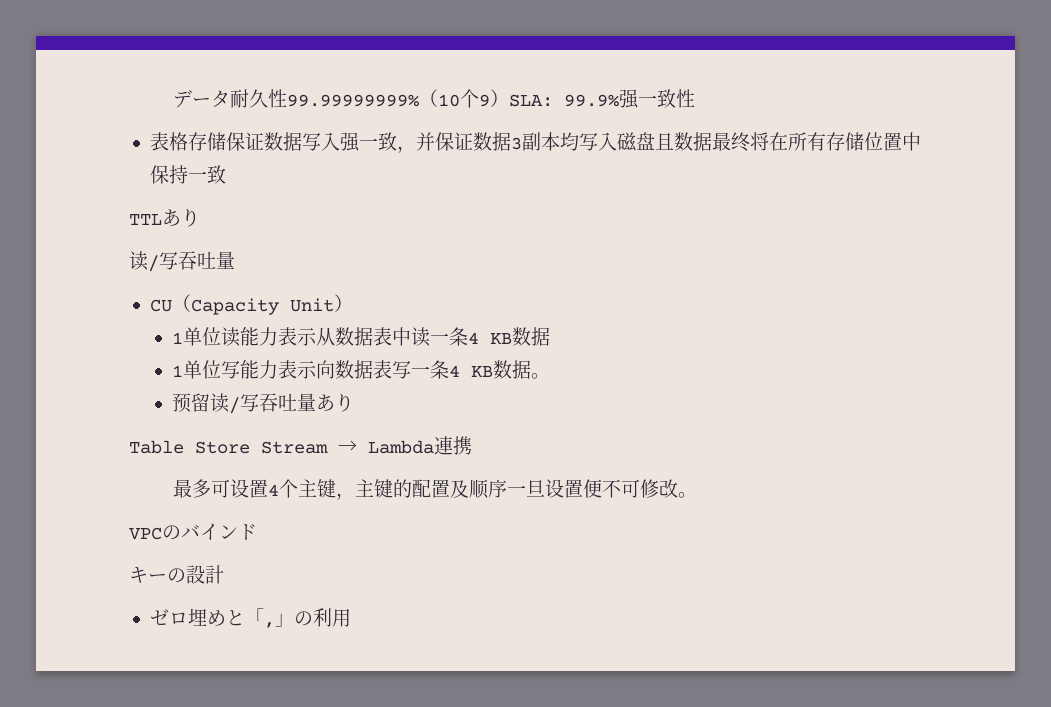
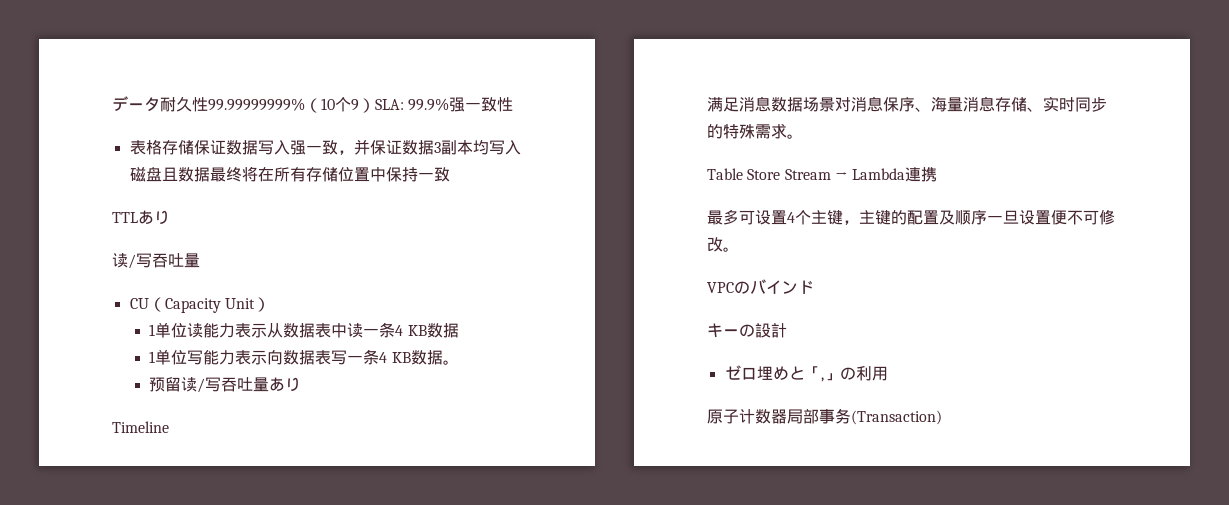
+ Timeline
+ 满足消息数据场景对消息保序、海量消息存储、实时同步的特殊需求。
+ 原子计数器局部事务(Transaction)

